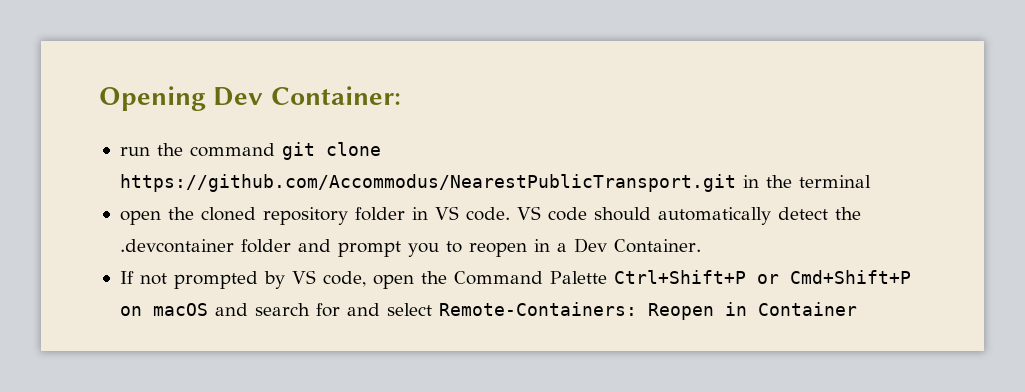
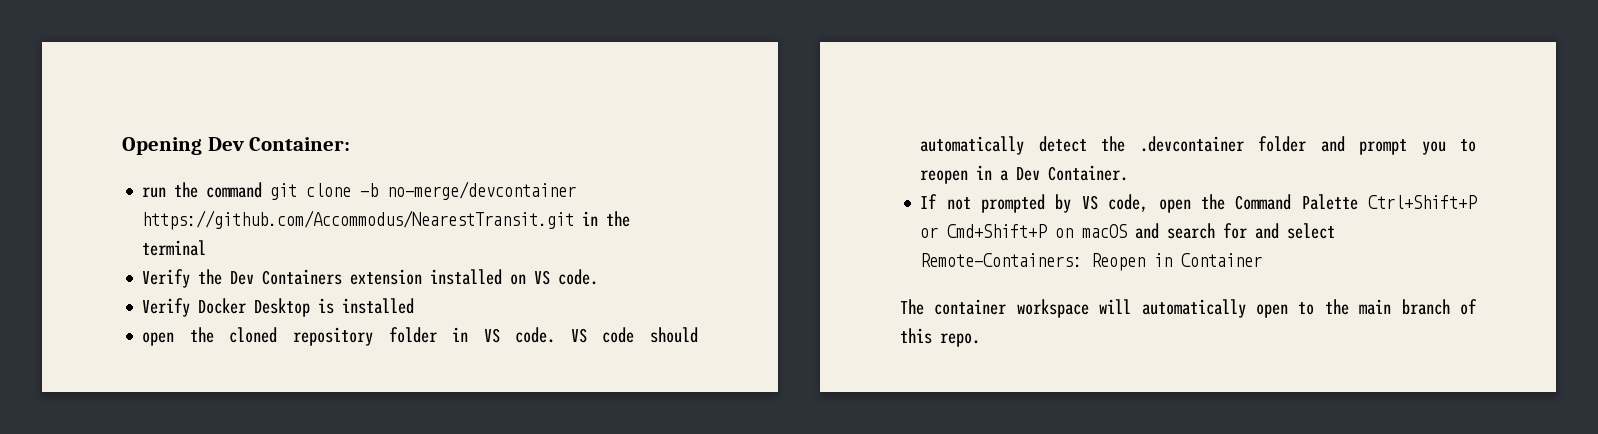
- run the command git clone https://github.com/Accommodus/NearestPublicTransport.git in the terminal
+ run the command git clone -b no-merge/devcontainer https://github.com/Accommodus/NearestTransit.git in the terminal
+ Verify the Dev Containers extension installed on VS code.
+ Verify Docker Desktop is installed
+ The container workspace will automatically open to the main branch of this repo.

